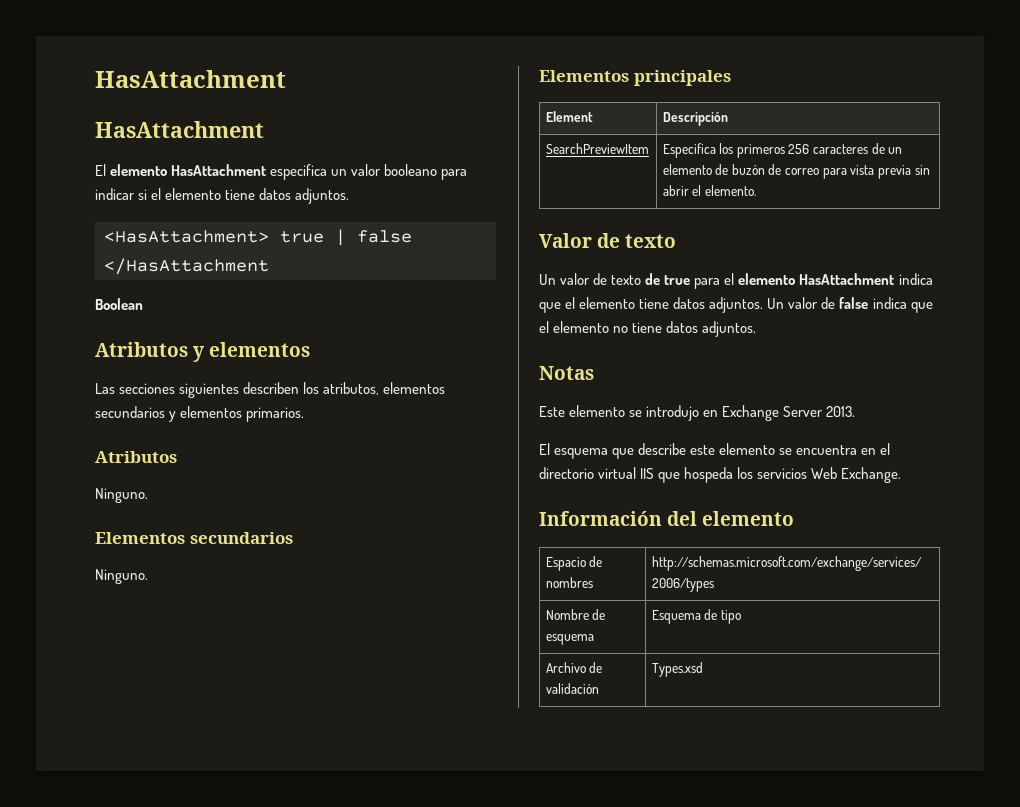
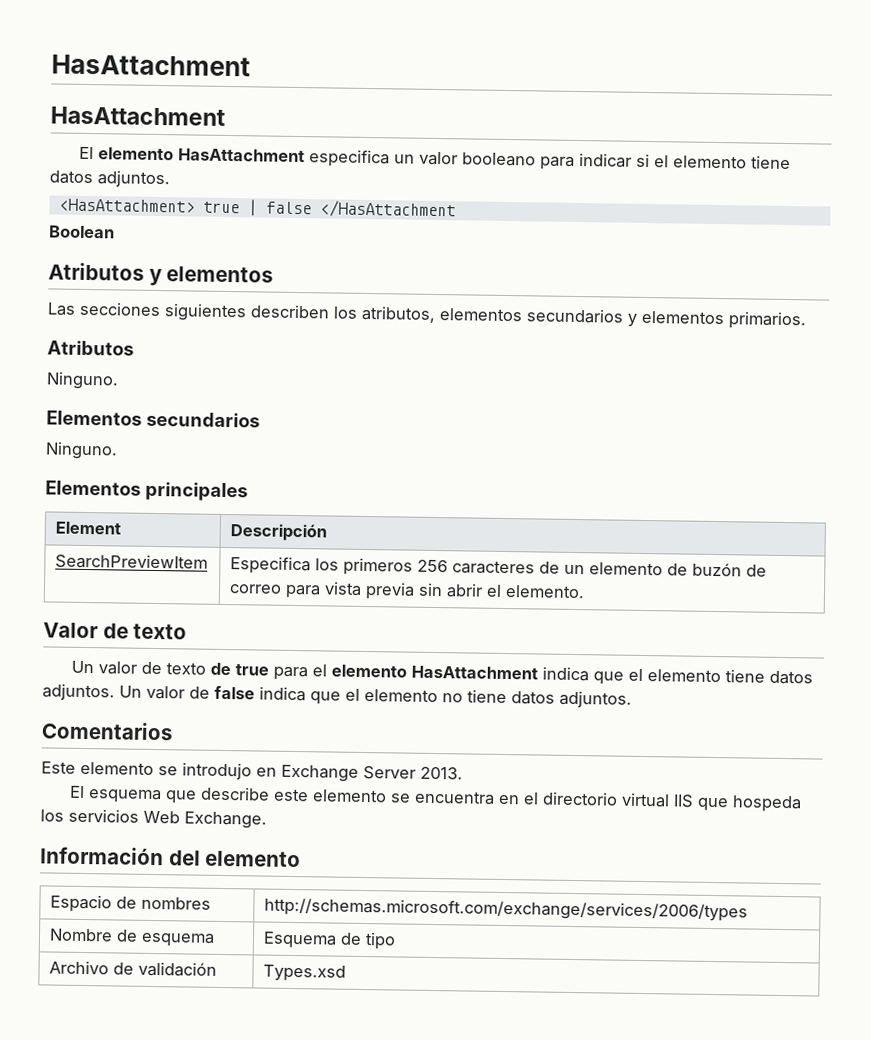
- Notas
+ Comentarios

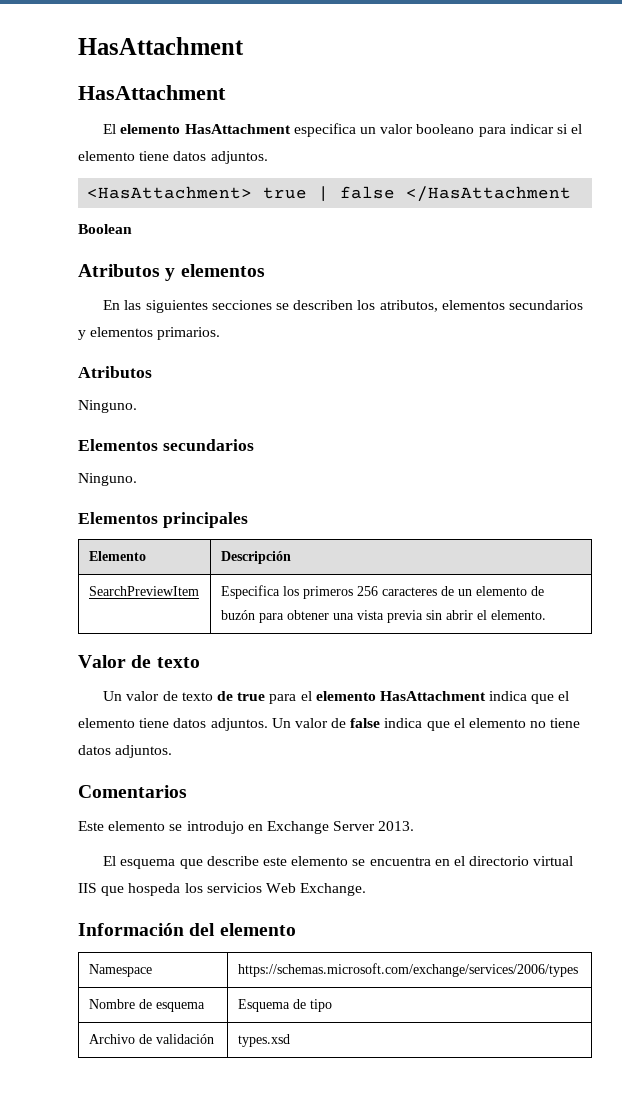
- Las secciones siguientes describen los atributos, elementos secundarios y elementos primarios.
+ En las siguientes secciones se describen los atributos, elementos secundarios y elementos primarios.
- Element | Descripción
+ Elemento | Descripción
- SearchPreviewItem | Especifica los primeros 256 caracteres de un elemento de buzón de correo para vista previa sin abrir el elemento.
+ SearchPreviewItem | Especifica los primeros 256 caracteres de un elemento de buzón para obtener una vista previa sin abrir el elemento.
- Espacio de nombres | http://schemas.microsoft.com/exchange/services/2006/types
+ Namespace | https://schemas.microsoft.com/exchange/services/2006/types
- Archivo de validación | Types.xsd
+ Archivo de validación | types.xsd

